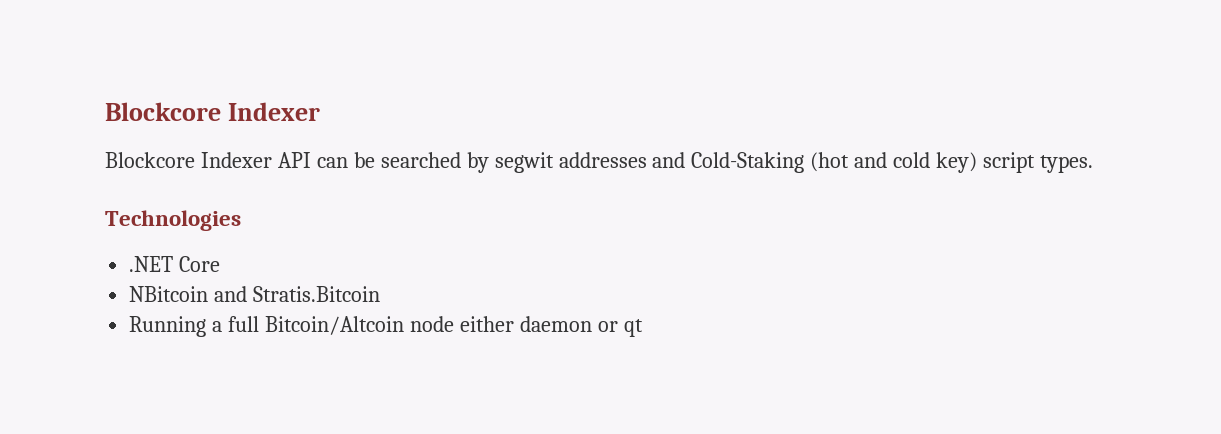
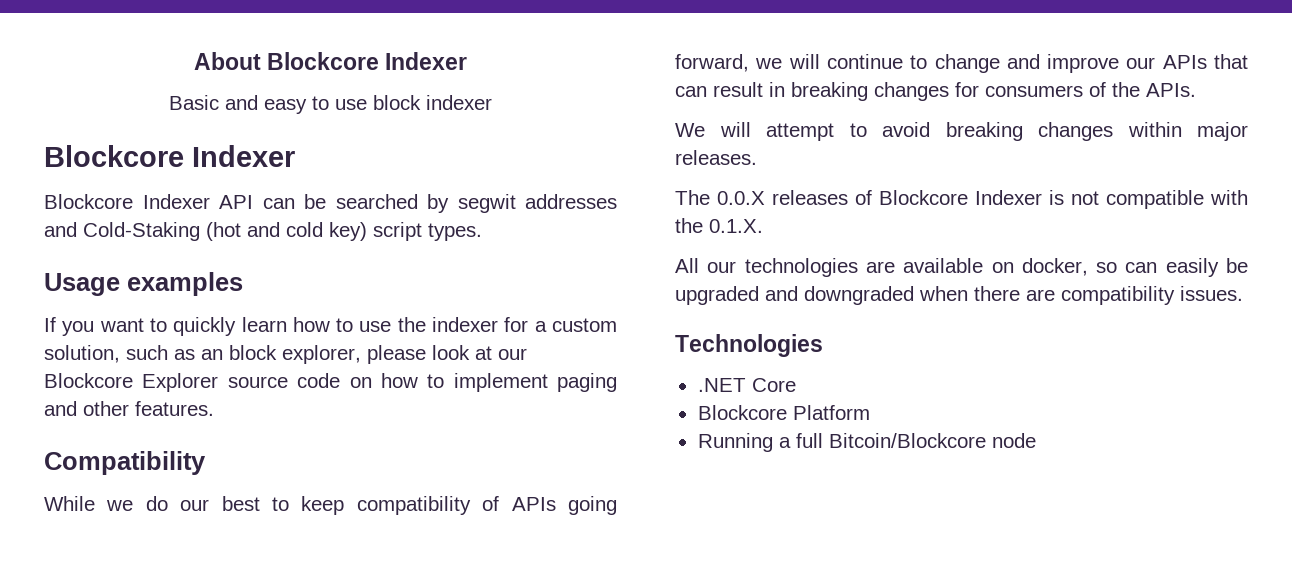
+ About Blockcore Indexer
+ Basic and easy to use block indexer
+ Usage examples
+ If you want to quickly learn how to use the indexer for a custom solution, such as an block explorer, please look at our Blockcore Explorer source code on how to implement paging and other features.
+ Compatibility
+ While we do our best to keep compatibility of APIs going forward, we will continue to change and improve our APIs that can result in breaking changes for consumers of the APIs.
+ We will attempt to avoid breaking changes within major releases.
+ The 0.0.X releases of Blockcore Indexer is not compatible with the 0.1.X.
+ All our technologies are available on docker, so can easily be upgraded and downgraded when there are compatibility issues.
- NBitcoin and Stratis.Bitcoin
+ Blockcore Platform
- Running a full Bitcoin/Altcoin node either daemon or qt
+ Running a full Bitcoin/Blockcore node

